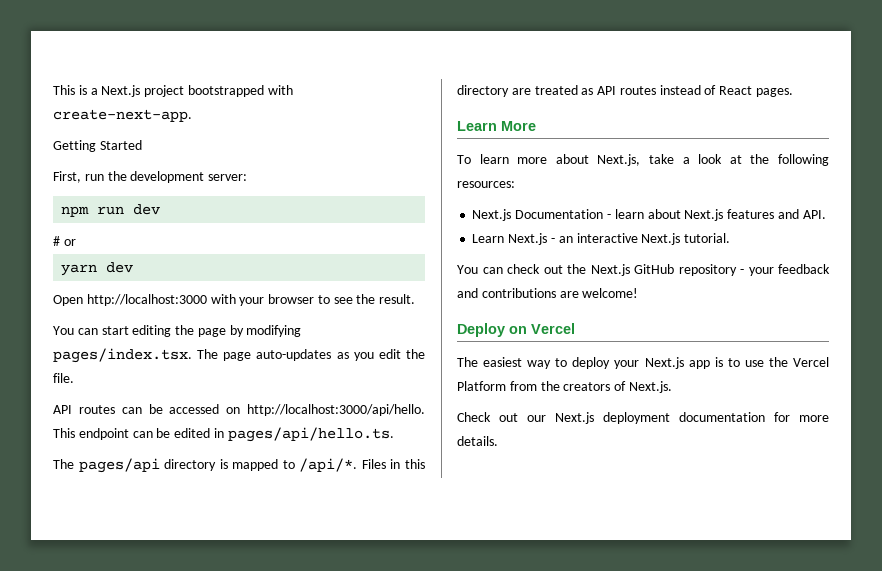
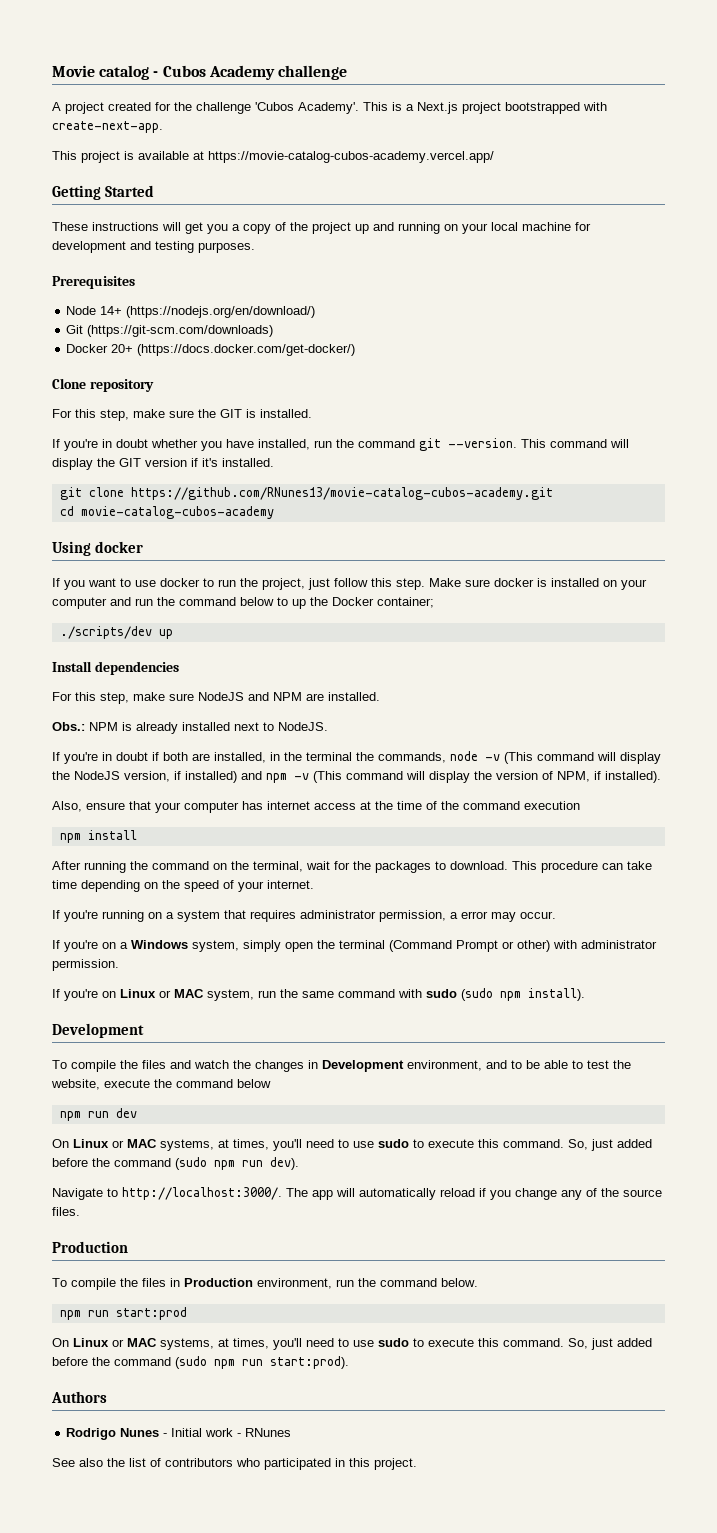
+ Movie catalog - Cubos Academy challenge
+ A project created for the challenge 'Cubos Academy'.
+ This project is available at https://movie-catalog-cubos-academy.vercel.app/
  Getting Started
- First, run the development server:
+ These instructions will get you a copy of the project up and running on your local machine for development and testing purposes.
+ Prerequisites
+ Node 14+ (https://nodejs.org/en/download/)
+ Git (https://git-scm.com/downloads)
+ Docker 20+ (https://docs.docker.com/get-docker/)
+ Clone repository
+ For this step, make sure the GIT is installed.
+ If you're in doubt whether you have installed, run the command git --version. This command will display the GIT version if it's installed.
+ git clone https://github.com/RNunes13/movie-catalog-cubos-academy.git
+ cd movie-catalog-cubos-academy
+ Using docker
+ If you want to use docker to run the project, just follow this step. Make sure docker is installed on your computer and run the command below to up the Docker container;
+ ./scripts/dev up
+ Install dependencies
+ For this step, make sure NodeJS and NPM are installed.
+ Obs.: NPM is already installed next to NodeJS.
+ If you're in doubt if both are installed, in the terminal the commands, node -v (This command will display the NodeJS version, if installed) and npm -v (This command will display the version of NPM, if installed).
+ Also, ensure that your computer has internet access at the time of the command execution
+ npm install
+ After running the command on the terminal, wait for the packages to download. This procedure can take time depending on the speed of your internet.
+ If you're running on a system that requires administrator permission, a error may occur.
+ If you're on a Windows system, simply open the terminal (Command Prompt or other) with administrator permission.
+ If you're on Linux or MAC system, run the same command with sudo (sudo npm install).
+ Development
+ To compile the files and watch the changes in Development environment, and to be able to test the website, execute the command below
- # or
- yarn dev
- Open http://localhost:3000 with your browser to see the result.
- You can start editing the page by modifying pages/index.tsx. The page auto-updates as you edit the file.
- API routes can be accessed on http://localhost:3000/api/hello. This endpoint can be edited in pages/api/hello.ts.
- The pages/api directory is mapped to /api/*. Files in this directory are treated as API routes instead of React pages.
- Learn More
- To learn more about Next.js, take a look at the following resources:
- Next.js Documentation - learn about Next.js features and API.
- Learn Next.js - an interactive Next.js tutorial.
- You can check out the Next.js GitHub repository - your feedback and contributions are welcome!
- Deploy on Vercel
- The easiest way to deploy your Next.js app is to use the Vercel Platform from the creators of Next.js.
- Check out our Next.js deployment documentation for more details.
+ On Linux or MAC systems, at times, you'll need to use sudo to execute this command. So, just added before the command (sudo npm run dev).
+ Navigate to http://localhost:3000/. The app will automatically reload if you change any of the source files.
+ Production
+ To compile the files in Production environment, run the command below.
+ npm run start:prod
+ On Linux or MAC systems, at times, you'll need to use sudo to execute this command. So, just added before the command (sudo npm run start:prod).
+ Authors
+ Rodrigo Nunes - Initial work - RNunes
+ See also the list of contributors who participated in this project.

